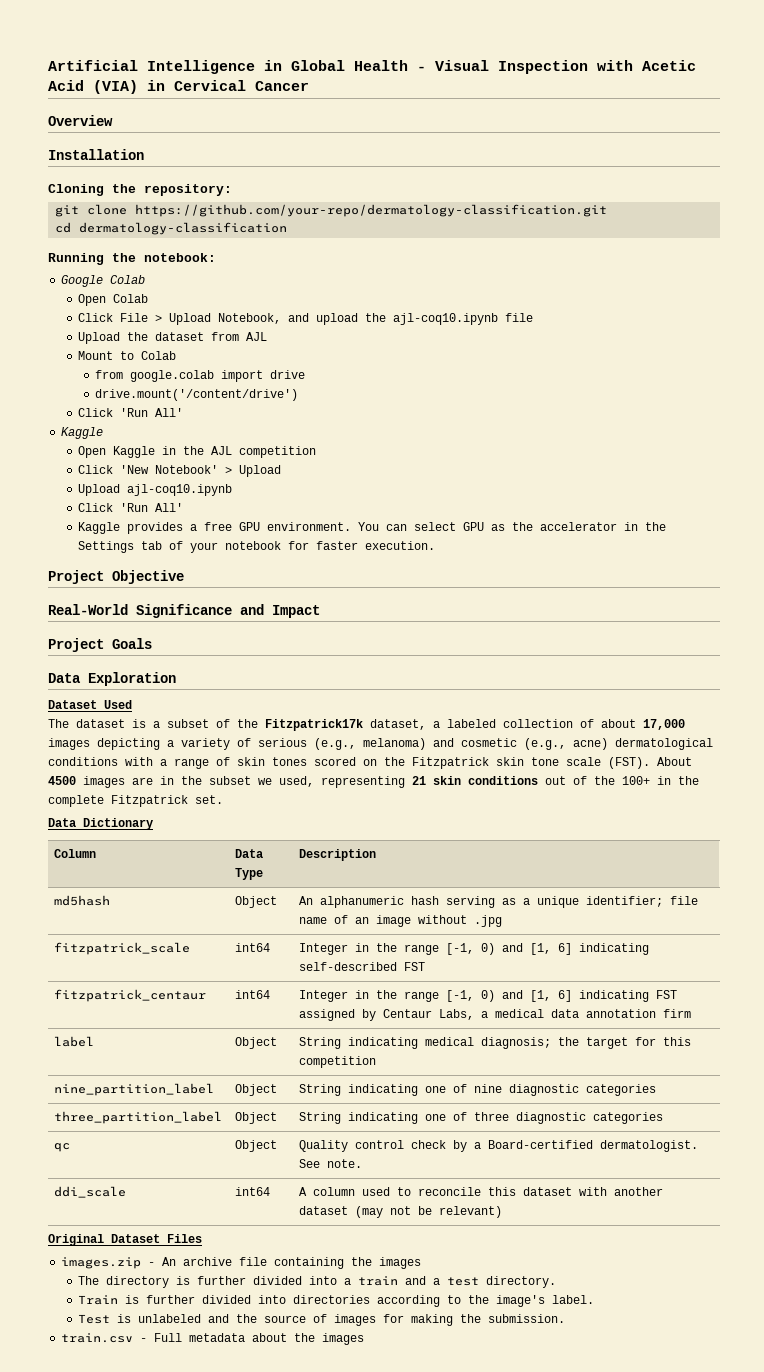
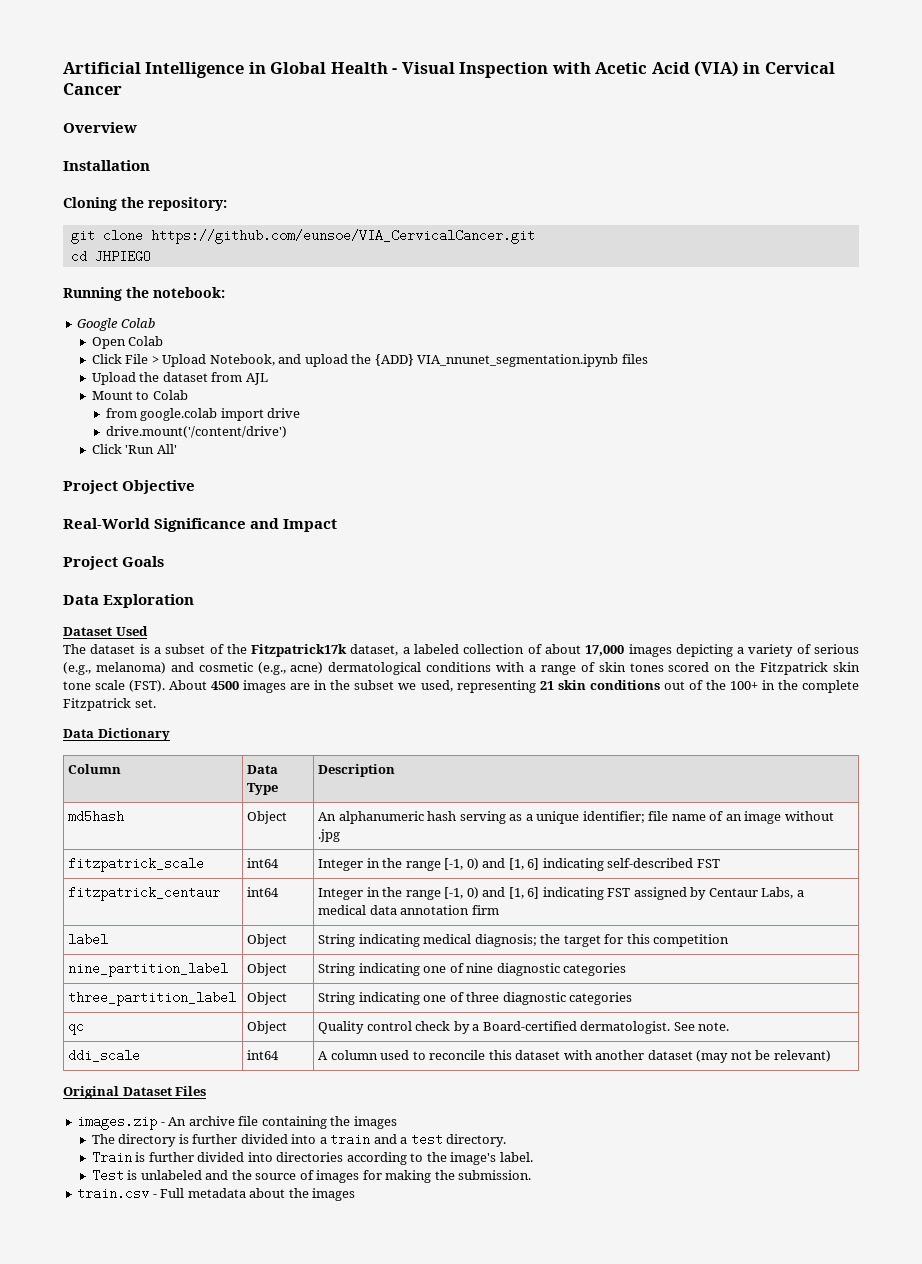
- git clone https://github.com/your-repo/dermatology-classification.git
+ git clone https://github.com/eunsoe/VIA_CervicalCancer.git
- cd dermatology-classification
+ cd JHPIEGO
- Click File > Upload Notebook, and upload the ajl-coq10.ipynb file
+ Click File > Upload Notebook, and upload the {ADD} VIA_nnunet_segmentation.ipynb files
  drive.mount('/content/drive')
  Click 'Run All'
- Kaggle
- Open Kaggle in the AJL competition
- Click 'New Notebook' > Upload
- Upload ajl-coq10.ipynb
- Click 'Run All'
- Kaggle provides a free GPU environment. You can select GPU as the accelerator in the Settings tab of your notebook for faster execution.

